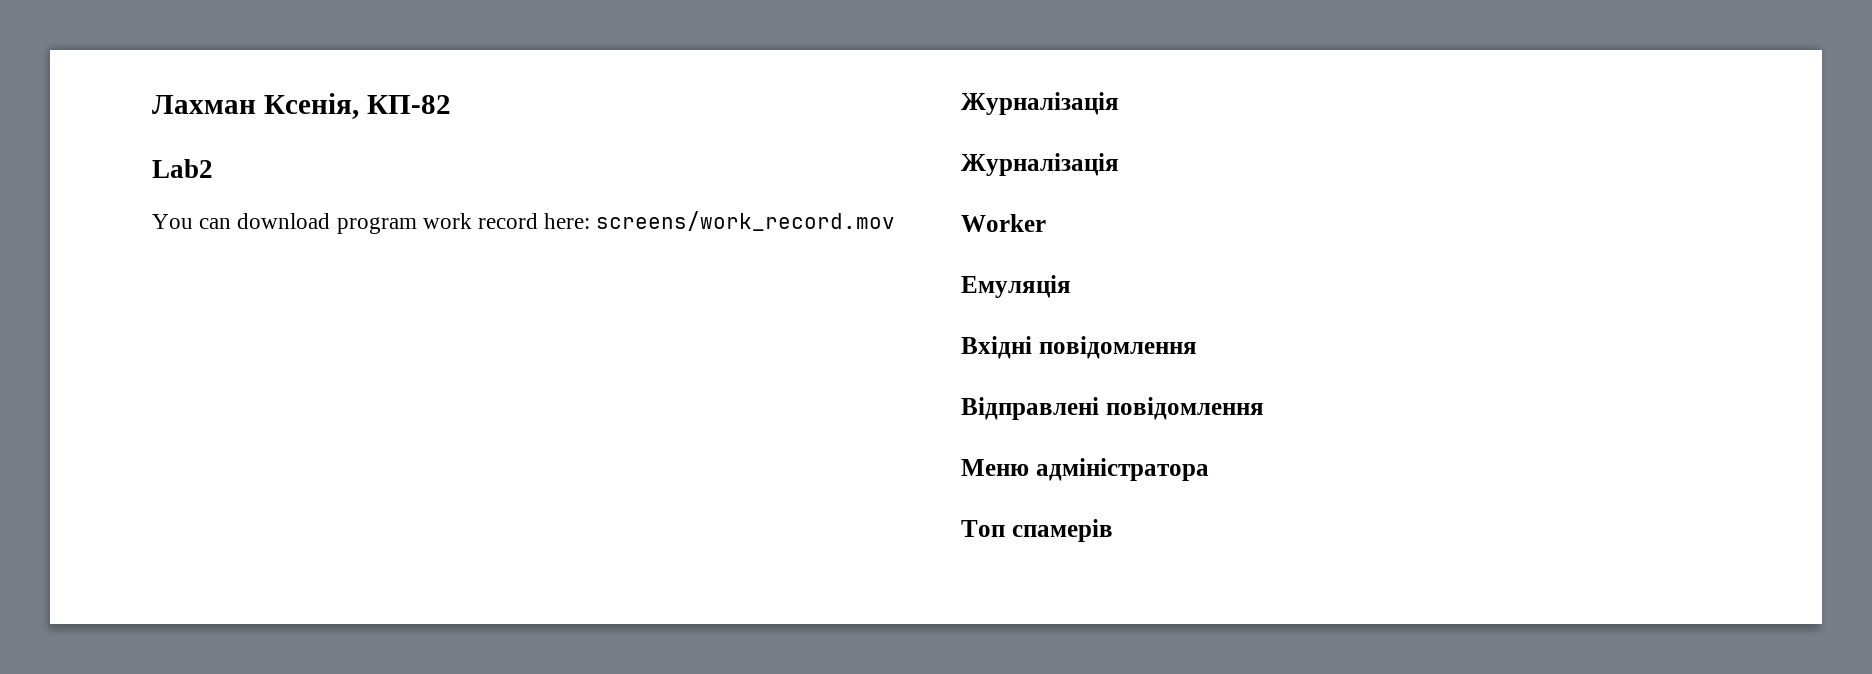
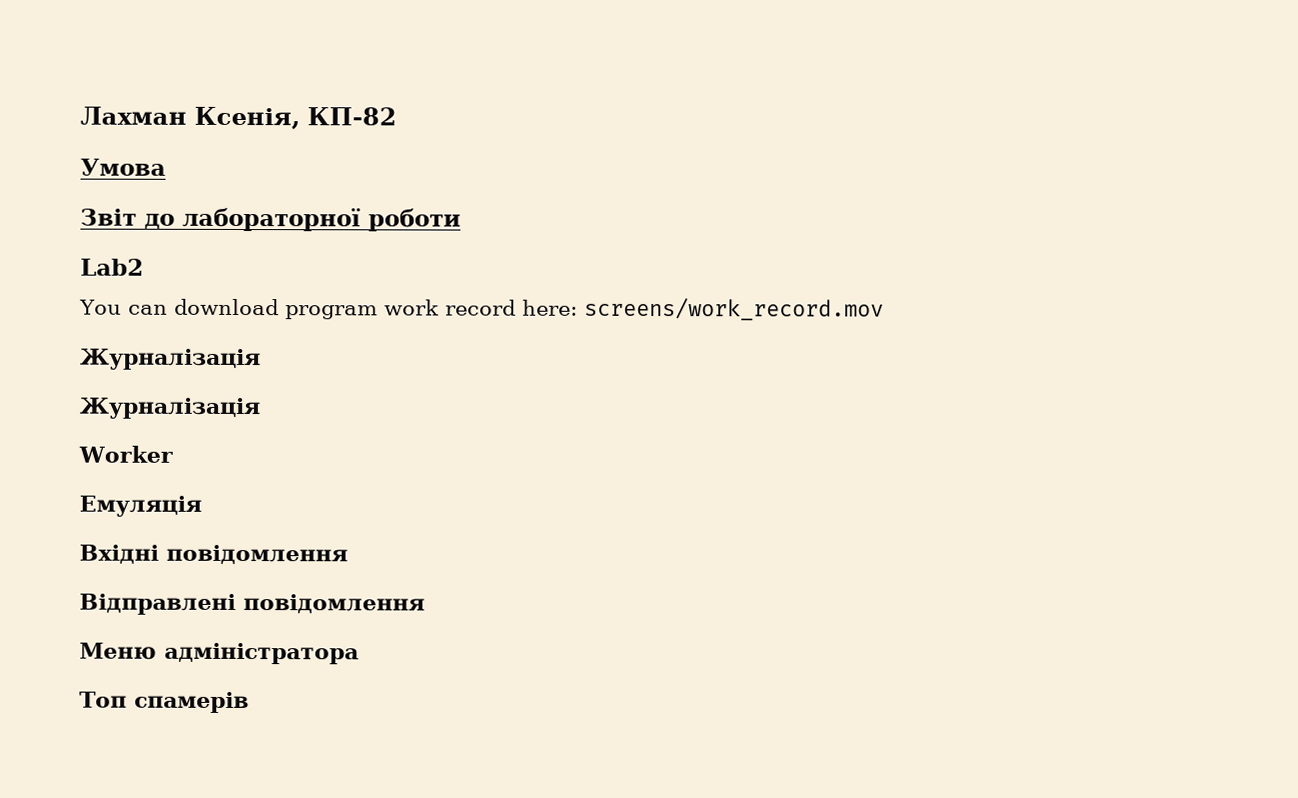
+ Умова
+ Звіт до лабораторної роботи

